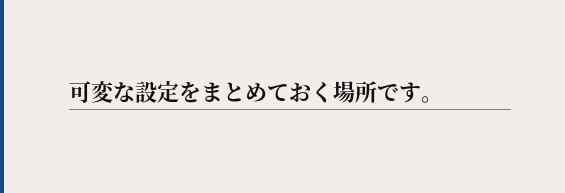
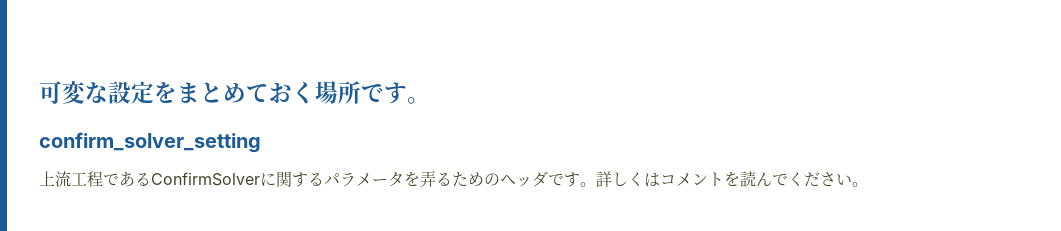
+ confirm_solver_setting
+ 上流工程であるConfirmSolverに関するパラメータを弄るためのヘッダです。詳しくはコメントを読んでください。

